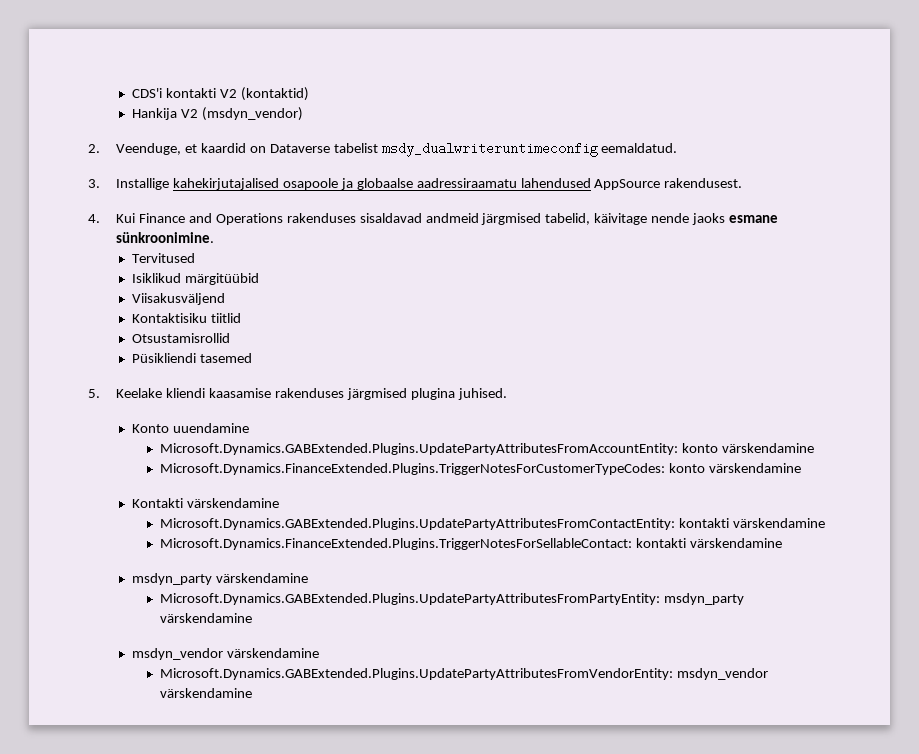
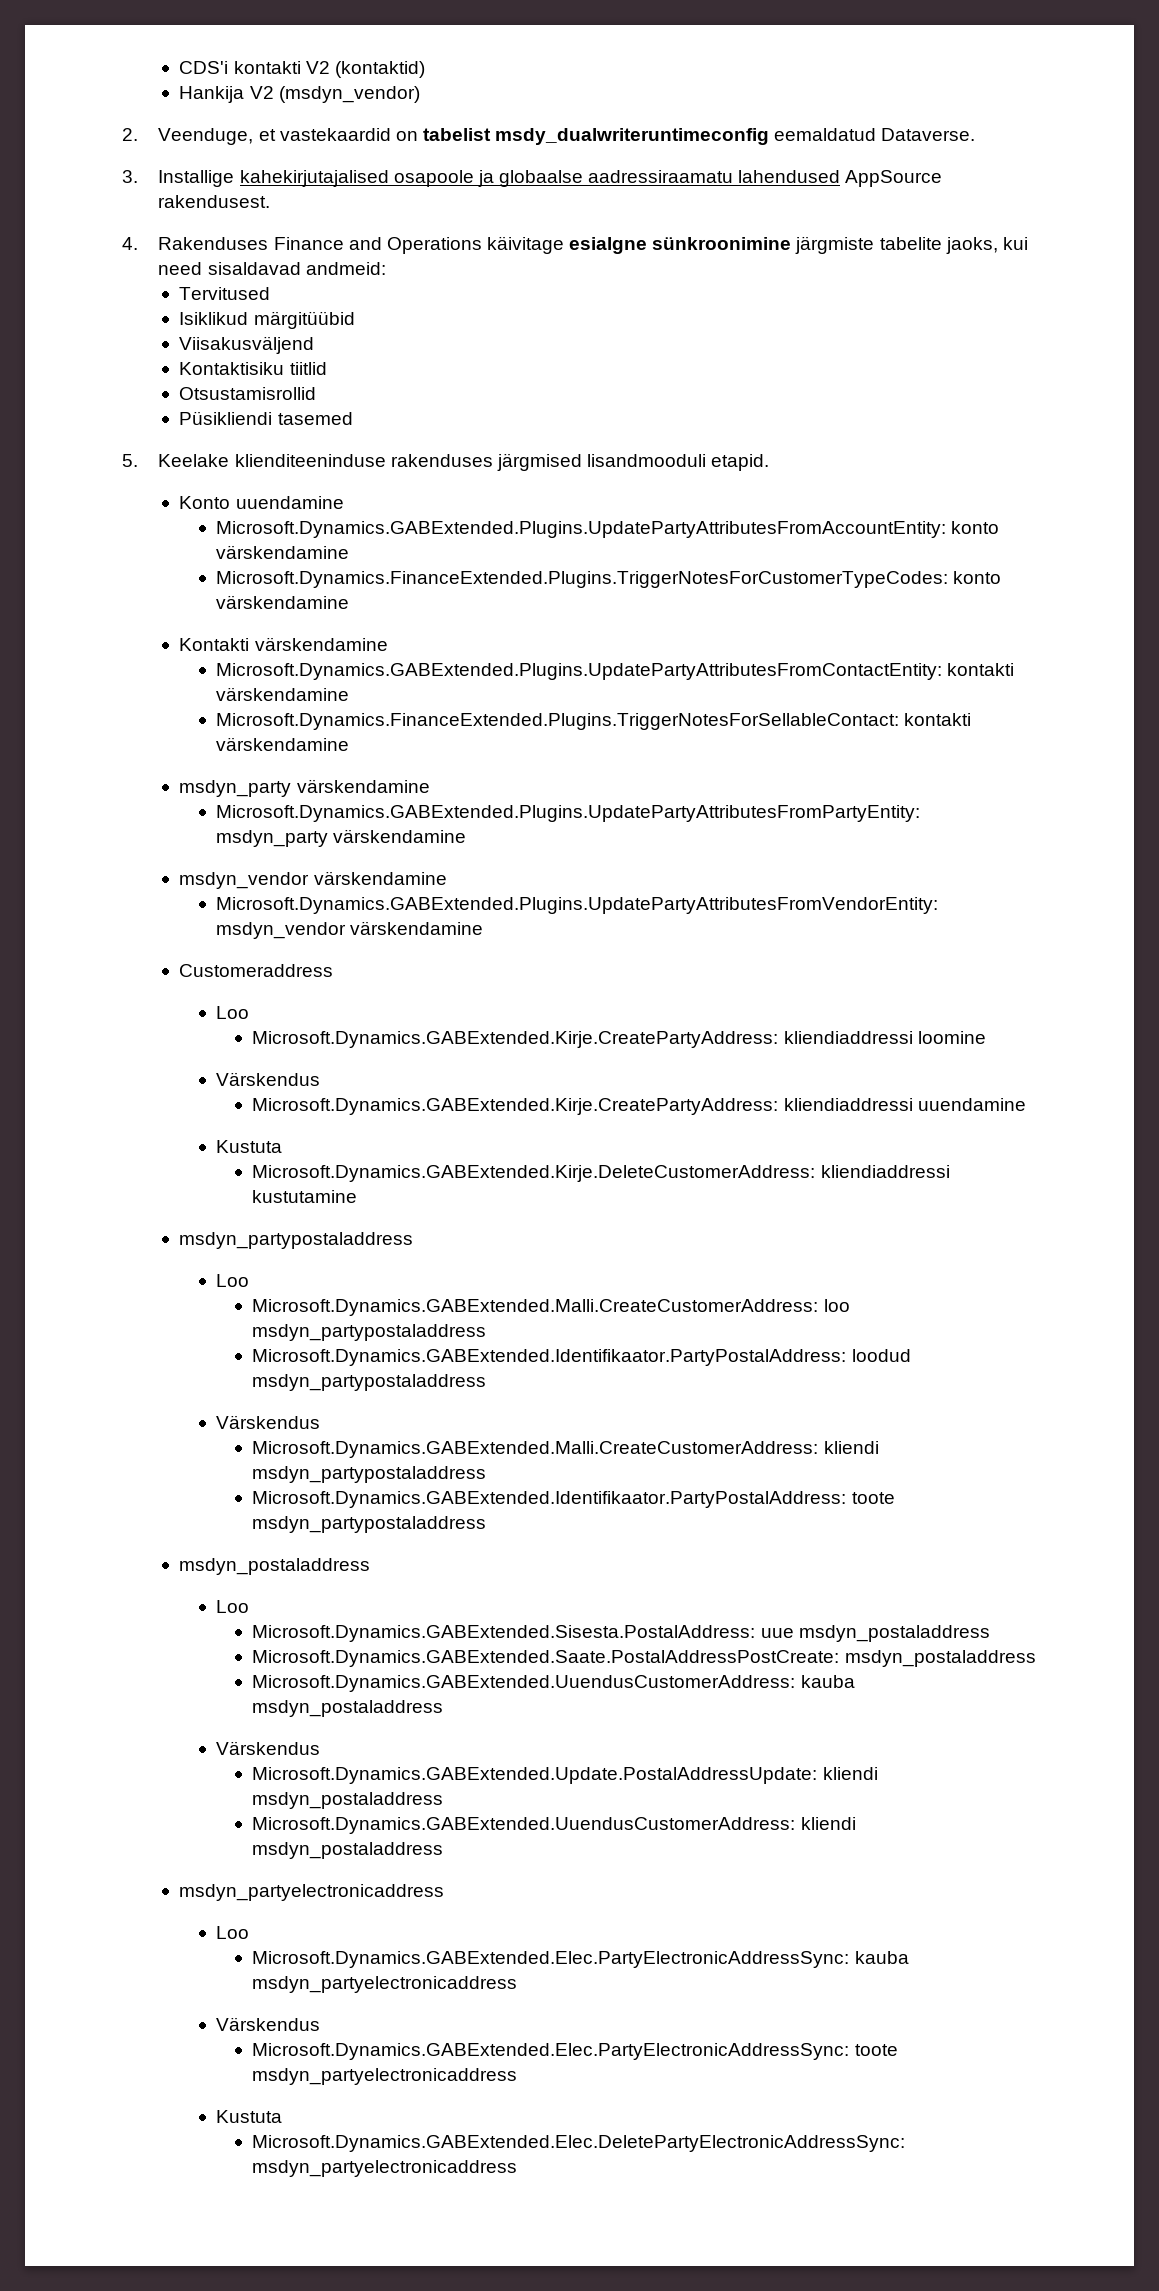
- 2. Veenduge, et kaardid on Dataverse tabelist msdy_dualwriteruntimeconfig eemaldatud.
+ 2. Veenduge, et vastekaardid on tabelist msdy_dualwriteruntimeconfig eemaldatud Dataverse.
- 4. Kui Finance and Operations rakenduses sisaldavad andmeid järgmised tabelid, käivitage nende jaoks esmane sünkroonimine.
+ 4. Rakenduses Finance and Operations käivitage esialgne sünkroonimine järgmiste tabelite jaoks, kui need sisaldavad andmeid:
- 5. Keelake kliendi kaasamise rakenduses järgmised plugina juhised.
+ 5. Keelake klienditeeninduse rakenduses järgmised lisandmooduli etapid.
+ Customeraddress
+ Loo
+ Microsoft.Dynamics.GABExtended.Kirje.CreatePartyAddress: kliendiaddressi loomine
+ Värskendus
+ Microsoft.Dynamics.GABExtended.Kirje.CreatePartyAddress: kliendiaddressi uuendamine
+ Kustuta
+ Microsoft.Dynamics.GABExtended.Kirje.DeleteCustomerAddress: kliendiaddressi kustutamine
+ msdyn_partypostaladdress
+ Loo
+ Microsoft.Dynamics.GABExtended.Malli.CreateCustomerAddress: loo msdyn_partypostaladdress
+ Microsoft.Dynamics.GABExtended.Identifikaator.PartyPostalAddress: loodud msdyn_partypostaladdress
+ Värskendus
+ Microsoft.Dynamics.GABExtended.Malli.CreateCustomerAddress: kliendi msdyn_partypostaladdress
+ Microsoft.Dynamics.GABExtended.Identifikaator.PartyPostalAddress: toote msdyn_partypostaladdress
+ msdyn_postaladdress
+ Loo
+ Microsoft.Dynamics.GABExtended.Sisesta.PostalAddress: uue msdyn_postaladdress
+ Microsoft.Dynamics.GABExtended.Saate.PostalAddressPostCreate: msdyn_postaladdress
+ Microsoft.Dynamics.GABExtended.UuendusCustomerAddress: kauba msdyn_postaladdress
+ Värskendus
+ Microsoft.Dynamics.GABExtended.Update.PostalAddressUpdate: kliendi msdyn_postaladdress
+ Microsoft.Dynamics.GABExtended.UuendusCustomerAddress: kliendi msdyn_postaladdress
+ msdyn_partyelectronicaddress
+ Loo
+ Microsoft.Dynamics.GABExtended.Elec.PartyElectronicAddressSync: kauba msdyn_partyelectronicaddress
+ Värskendus
+ Microsoft.Dynamics.GABExtended.Elec.PartyElectronicAddressSync: toote msdyn_partyelectronicaddress
+ Kustuta
+ Microsoft.Dynamics.GABExtended.Elec.DeletePartyElectronicAddressSync: msdyn_partyelectronicaddress

